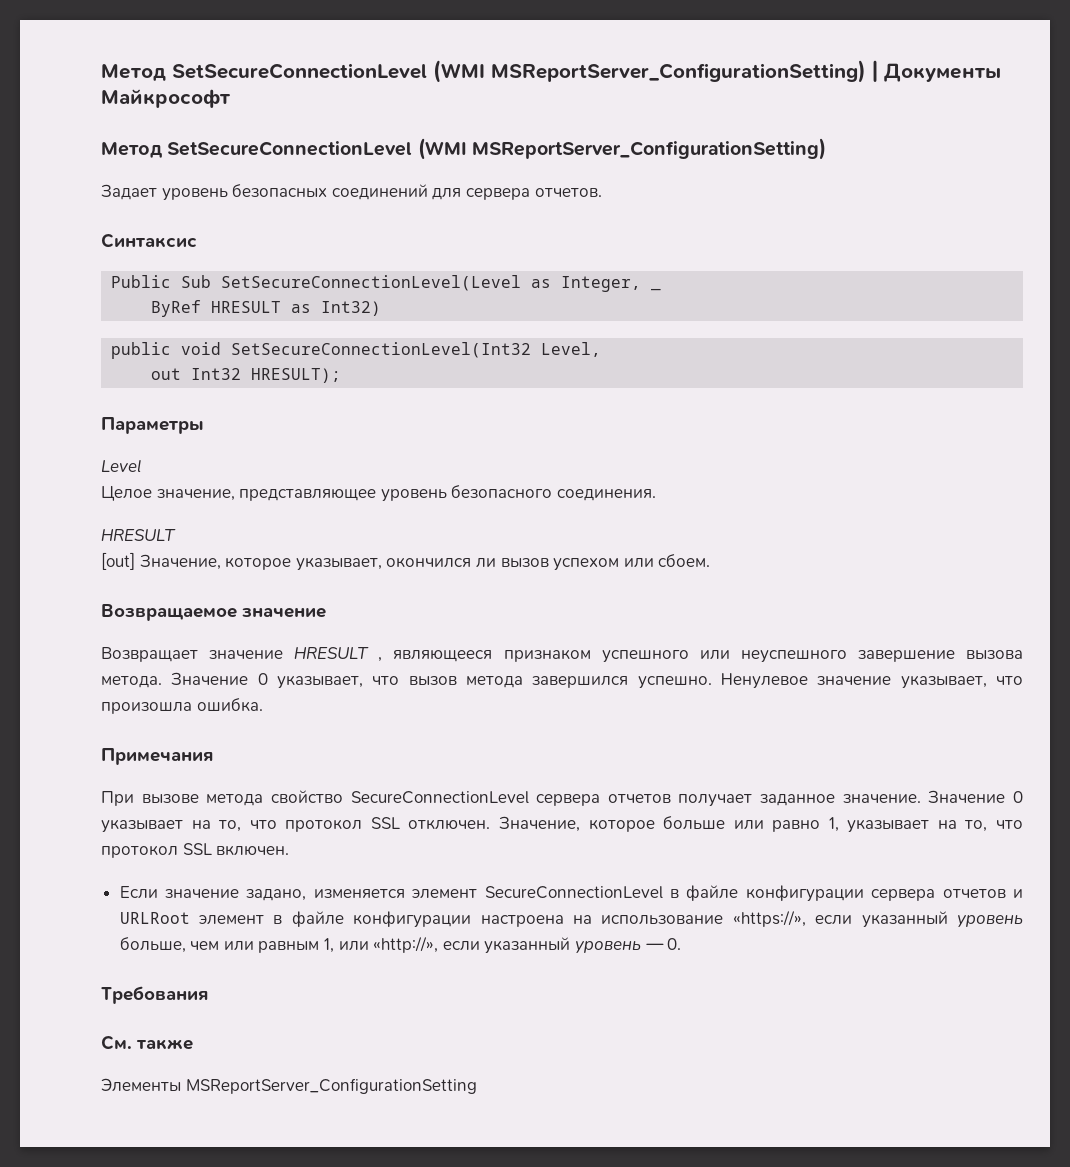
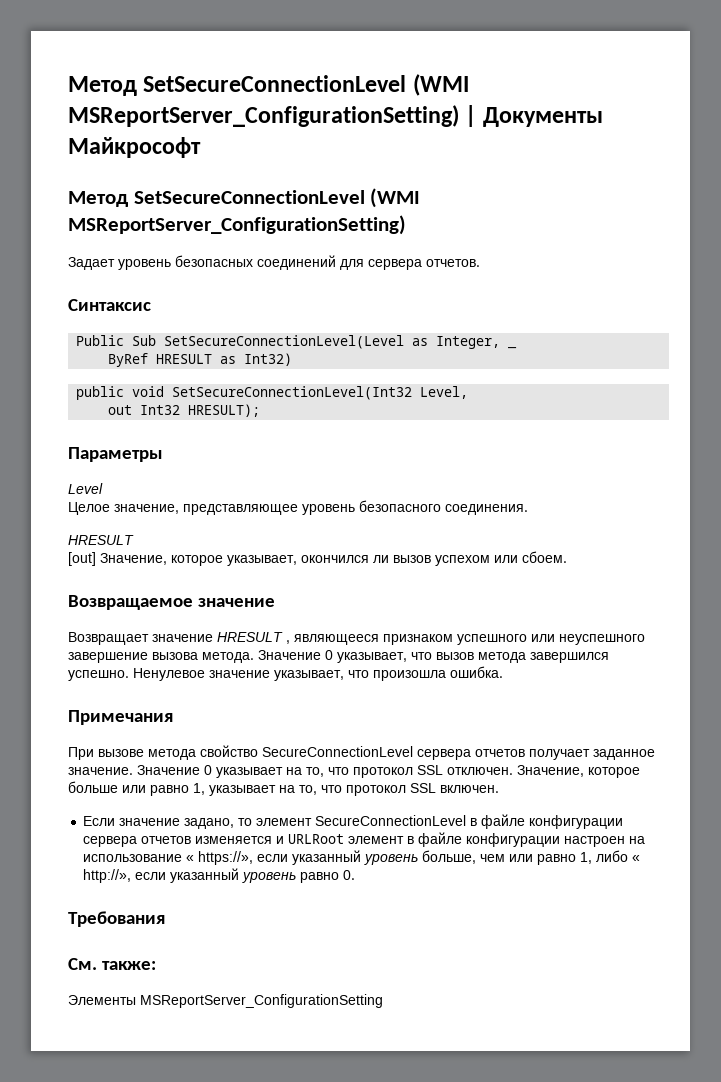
- Если значение задано, изменяется элемент SecureConnectionLevel в файле конфигурации сервера отчетов и URLRoot элемент в файле конфигурации настроена на использование «https://», если указанный уровень больше, чем или равным 1, или «http://», если указанный уровень — 0.
+ Если значение задано, то элемент SecureConnectionLevel в файле конфигурации сервера отчетов изменяется и URLRoot элемент в файле конфигурации настроен на использование « https://», если указанный уровень больше, чем или равно 1, либо « http://», если указанный уровень равно 0.
- См. также
+ См. также:

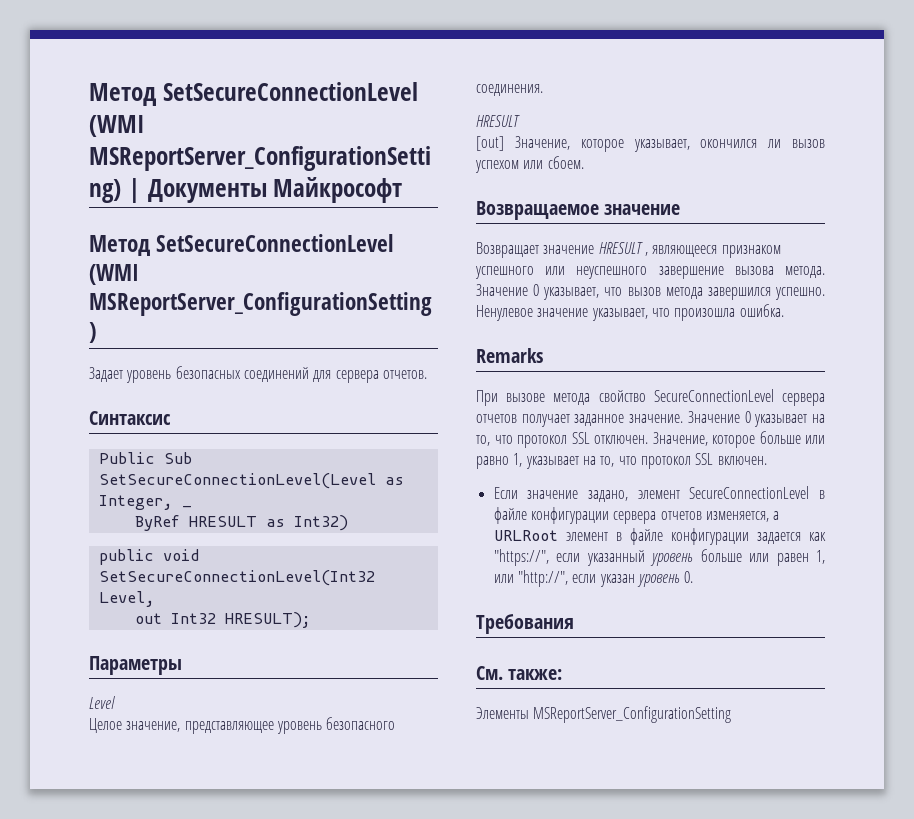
- Примечания
+ Remarks
- Если значение задано, то элемент SecureConnectionLevel в файле конфигурации сервера отчетов изменяется и URLRoot элемент в файле конфигурации настроен на использование « https://», если указанный уровень больше, чем или равно 1, либо « http://», если указанный уровень равно 0.
+ Если значение задано, элемент SecureConnectionLevel в файле конфигурации сервера отчетов изменяется, а URLRoot элемент в файле конфигурации задается как "https://", если указанный уровень больше или равен 1, или "http://", если указан уровень 0.

